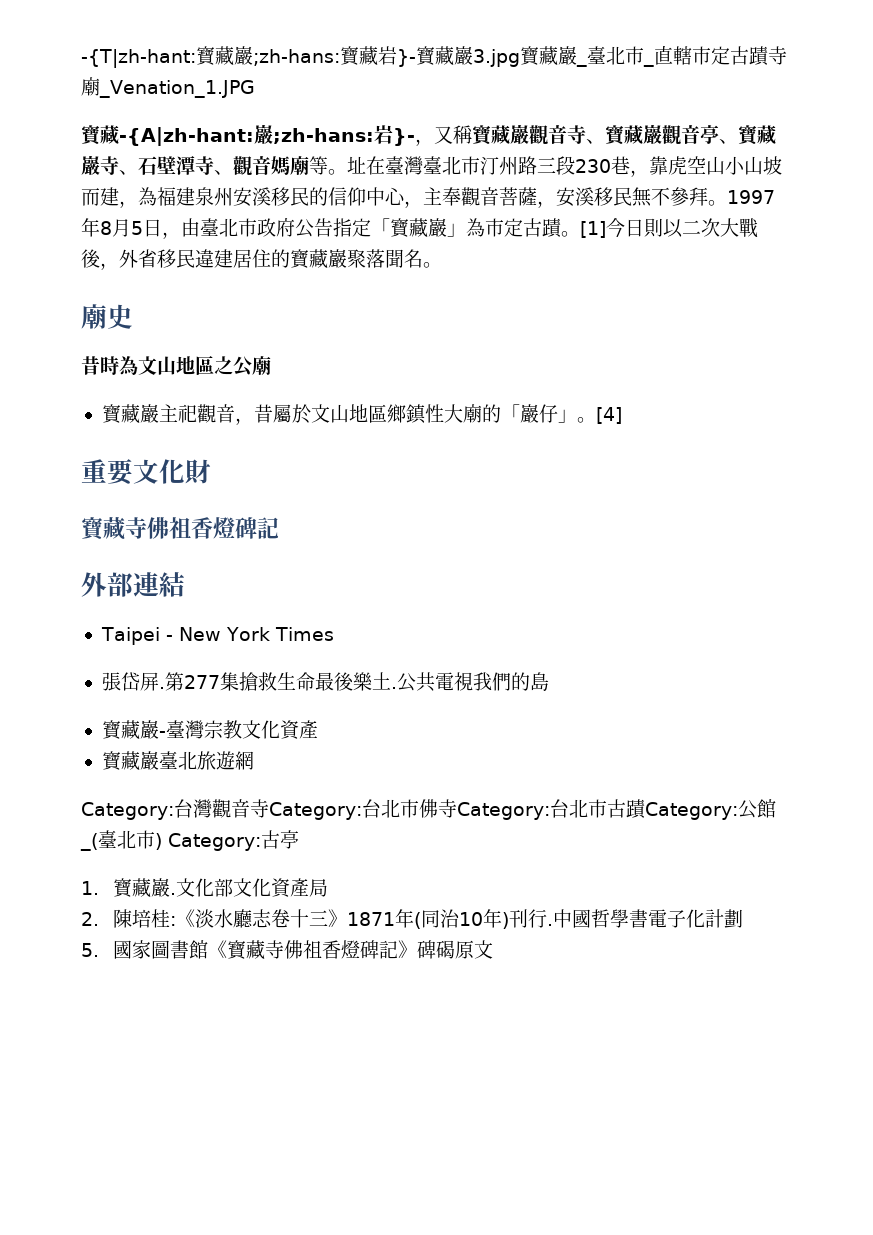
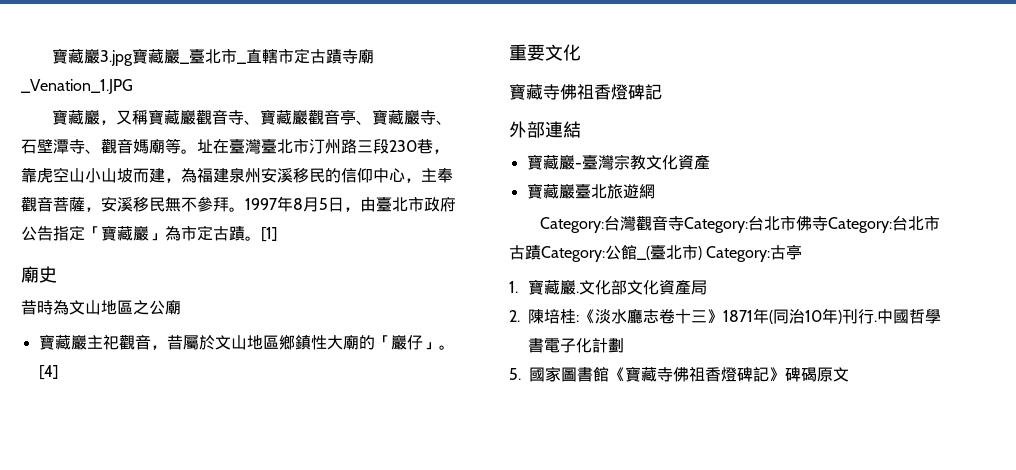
- -{T|zh-hant:寶藏巖;zh-hans:寶藏岩}-寶藏巖3.jpg寶藏巖_臺北市_直轄市定古蹟寺廟_Venation_1.JPG
+ 寶藏巖3.jpg寶藏巖_臺北市_直轄市定古蹟寺廟_Venation_1.JPG
- 寶藏-{A|zh-hant:巖;zh-hans:岩}-，又稱寶藏巖觀音寺、寶藏巖觀音亭、寶藏巖寺、石壁潭寺、觀音媽廟等。
+ 寶藏巖，又稱寶藏巖觀音寺、寶藏巖觀音亭、寶藏巖寺、石壁潭寺、觀音媽廟等。
- [1]今日則以二次大戰後，外省移民違建居住的寶藏巖聚落聞名。
+ [1]
- 重要文化財
+ 重要文化
- Taipei - New York Times
- 張岱屏.第277集搶救生命最後樂土.公共電視我們的島

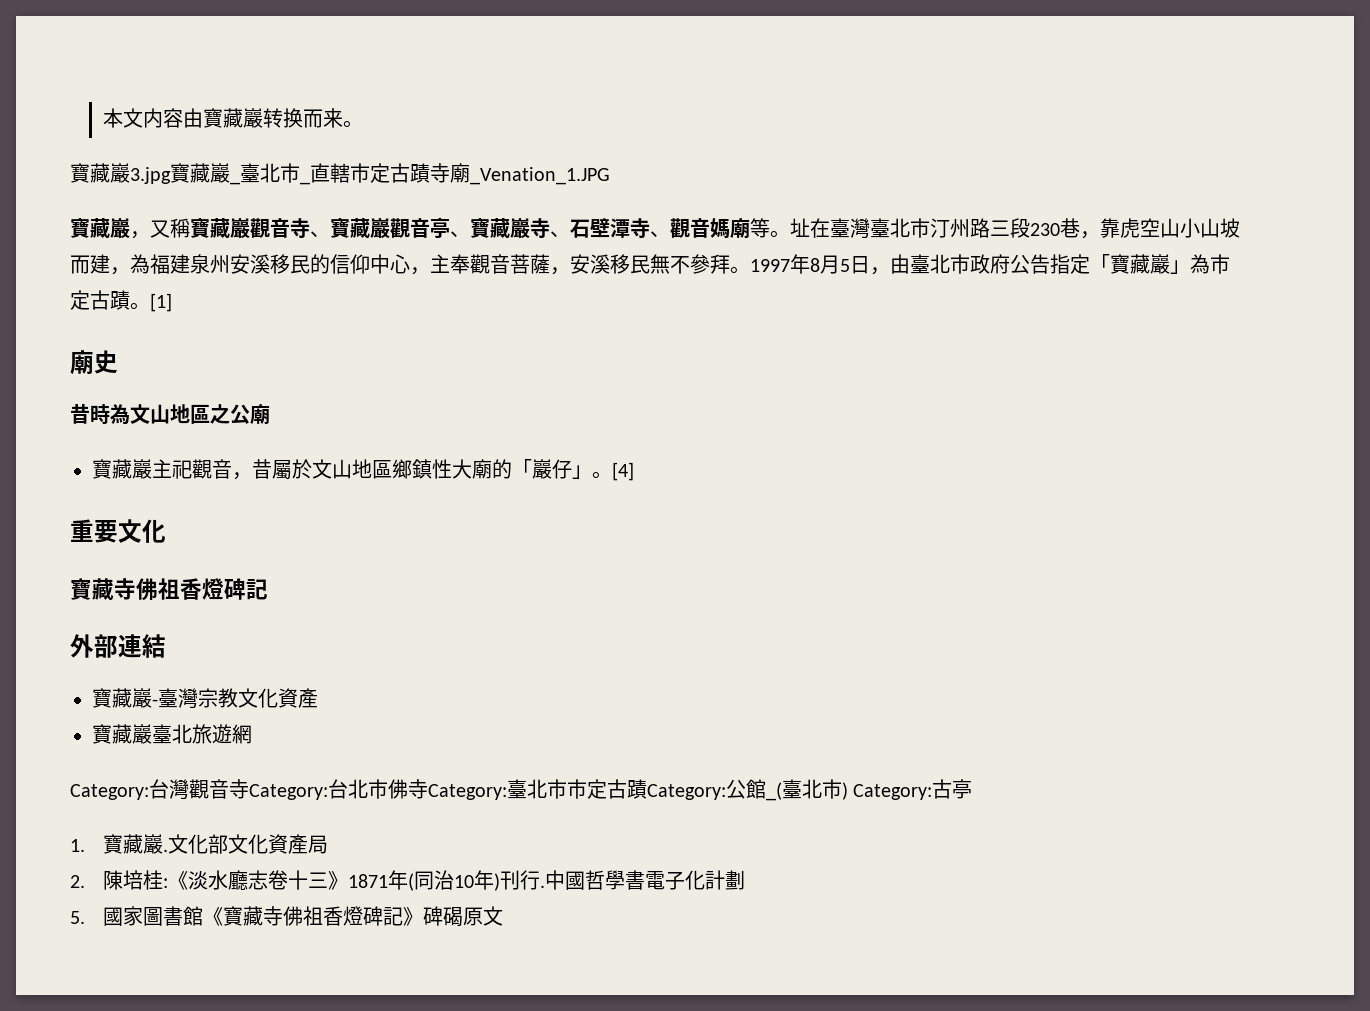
+ 本文内容由寶藏巖转换而来。
- Category:台灣觀音寺Category:台北市佛寺Category:台北市古蹟Category:公館_(臺北市) Category:古亭
+ Category:台灣觀音寺Category:台北市佛寺Category:臺北市市定古蹟Category:公館_(臺北市) Category:古亭

